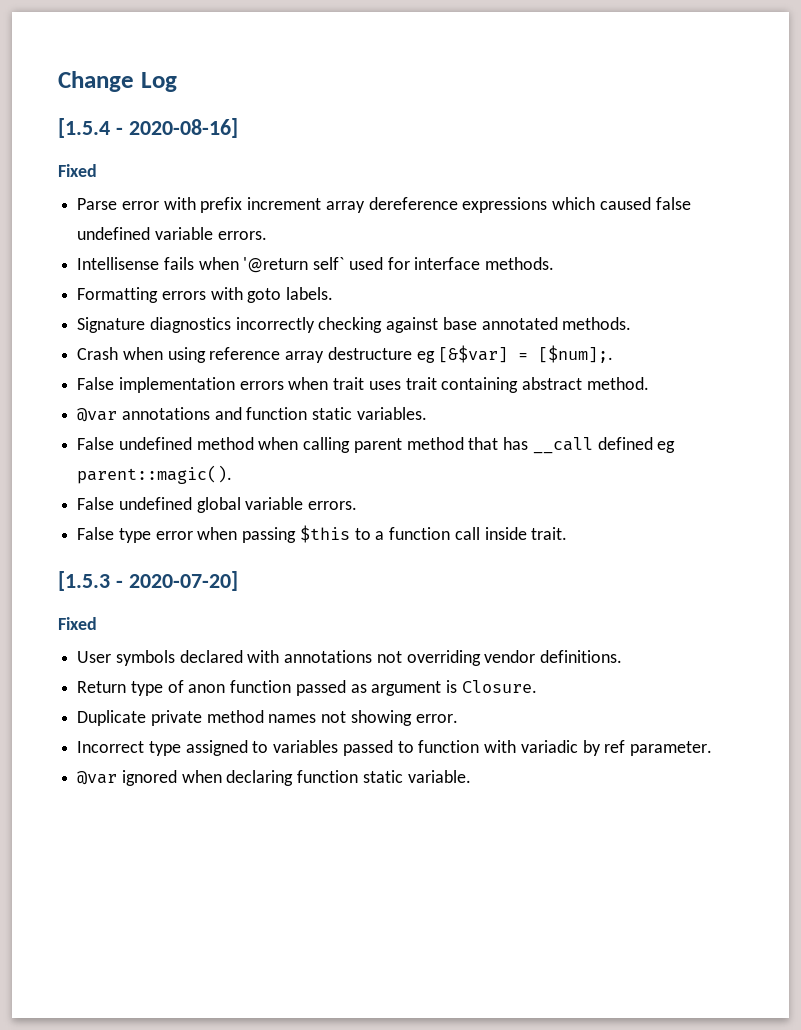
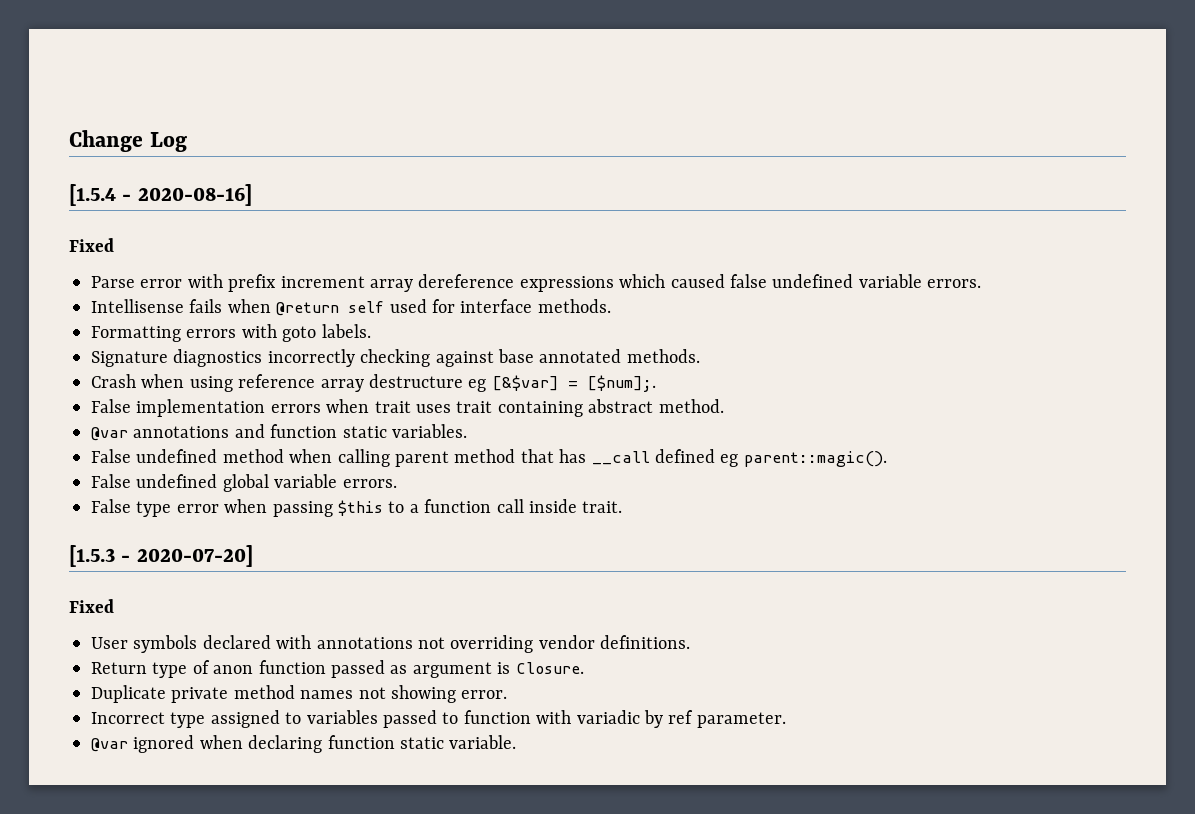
- Intellisense fails when '@return self` used for interface methods.
+ Intellisense fails when @return self used for interface methods.

